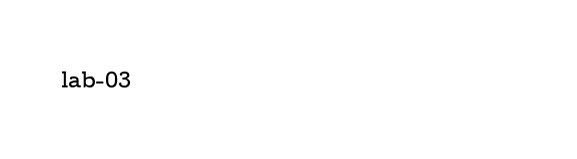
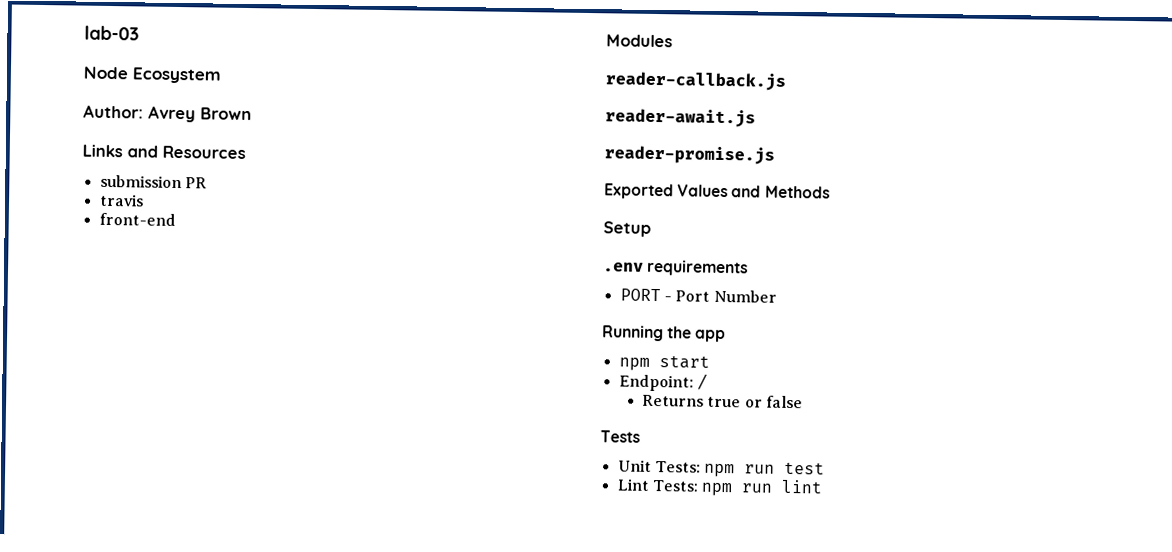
+ Node Ecosystem
+ Author: Avrey Brown
+ Links and Resources
+ submission PR
+ travis
+ front-end
+ Modules
+ reader-callback.js
+ reader-await.js
+ reader-promise.js
+ Exported Values and Methods
+ Setup
+ .env requirements
+ PORT - Port Number
+ Running the app
+ npm start
+ Endpoint: /
+ Returns true or false
+ Tests
+ Unit Tests: npm run test
+ Lint Tests: npm run lint

